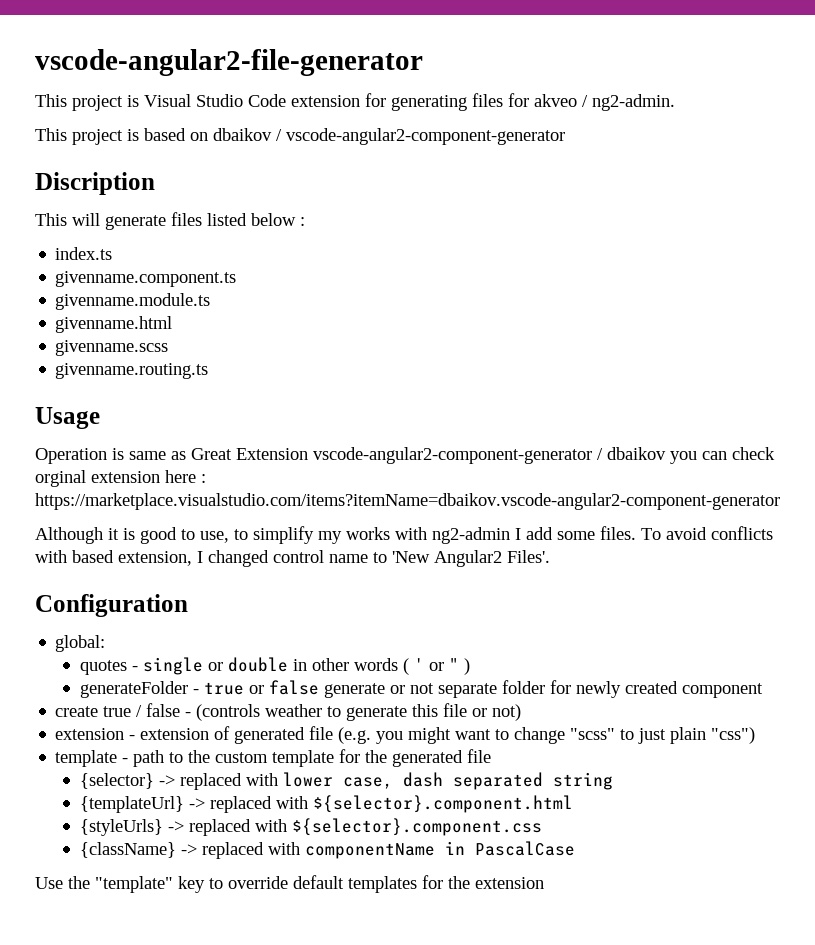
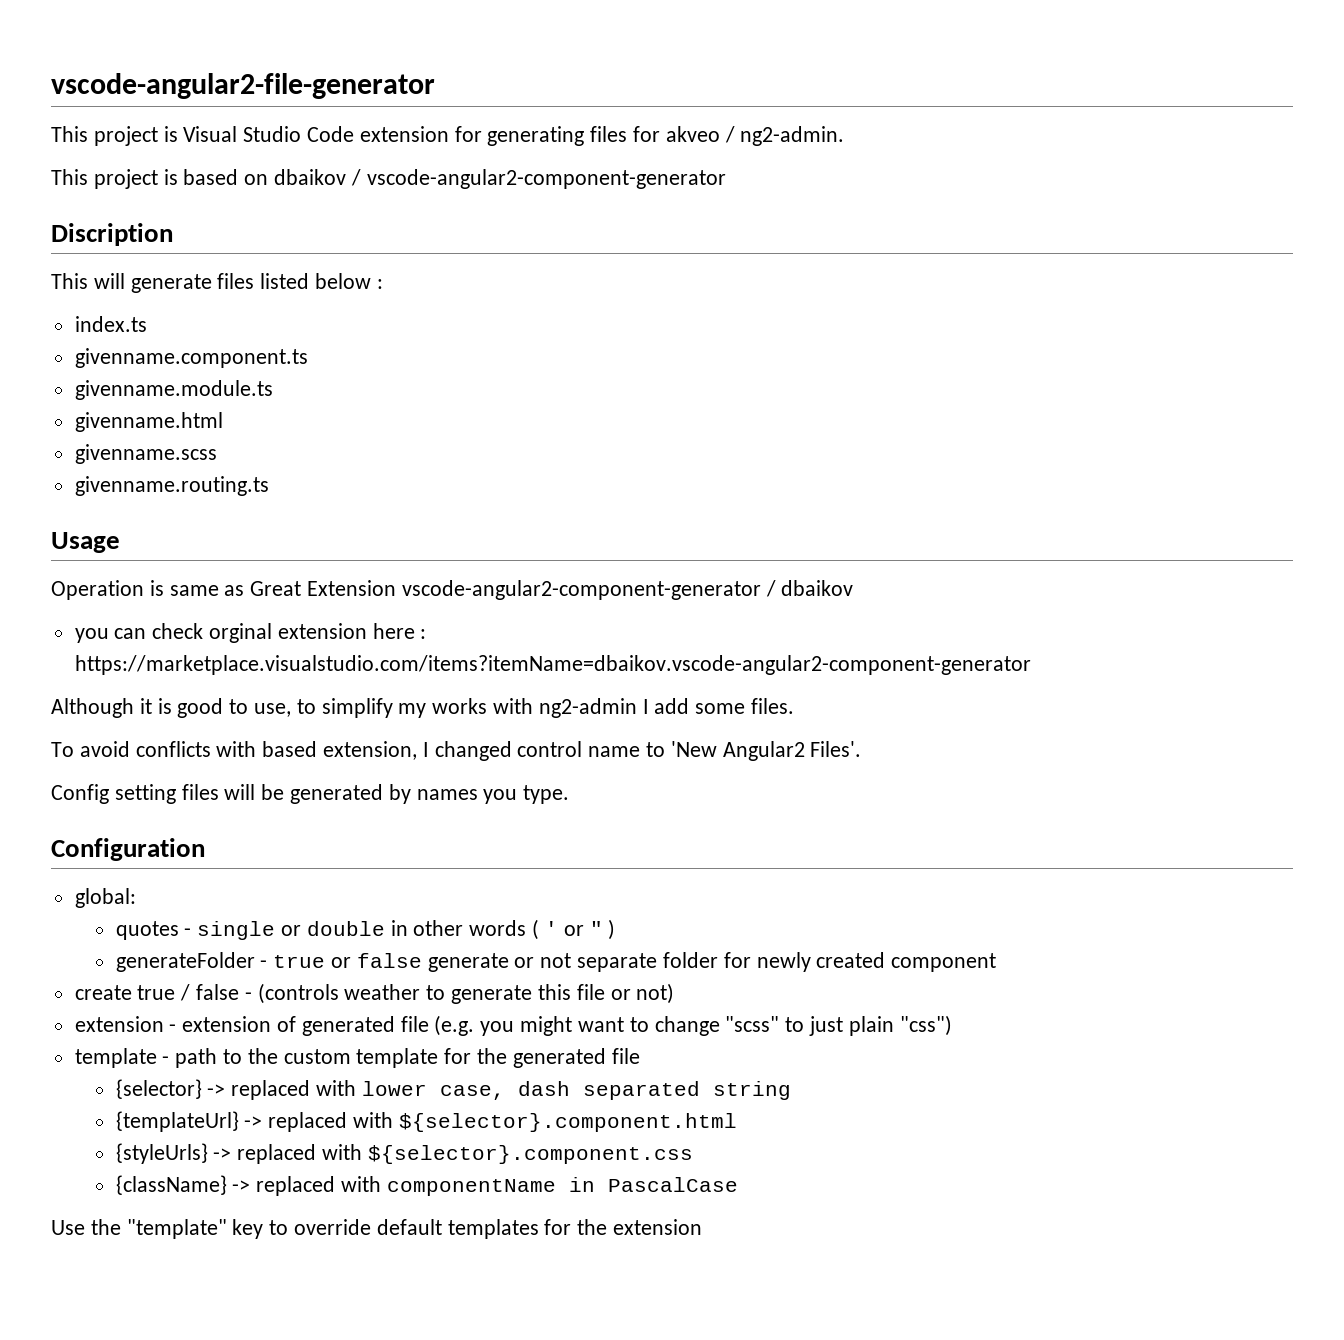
- Operation is same as Great Extension vscode-angular2-component-generator / dbaikov you can check orginal extension here : https://marketplace.visualstudio.com/items?itemName=dbaikov.vscode-angular2-component-generator
+ Operation is same as Great Extension vscode-angular2-component-generator / dbaikov
+ you can check orginal extension here : https://marketplace.visualstudio.com/items?itemName=dbaikov.vscode-angular2-component-generator
- Although it is good to use, to simplify my works with ng2-admin I add some files. To avoid conflicts with based extension, I changed control name to 'New Angular2 Files'.
+ Although it is good to use, to simplify my works with ng2-admin I add some files.
+ To avoid conflicts with based extension, I changed control name to 'New Angular2 Files'.
+ Config setting files will be generated by names you type.

